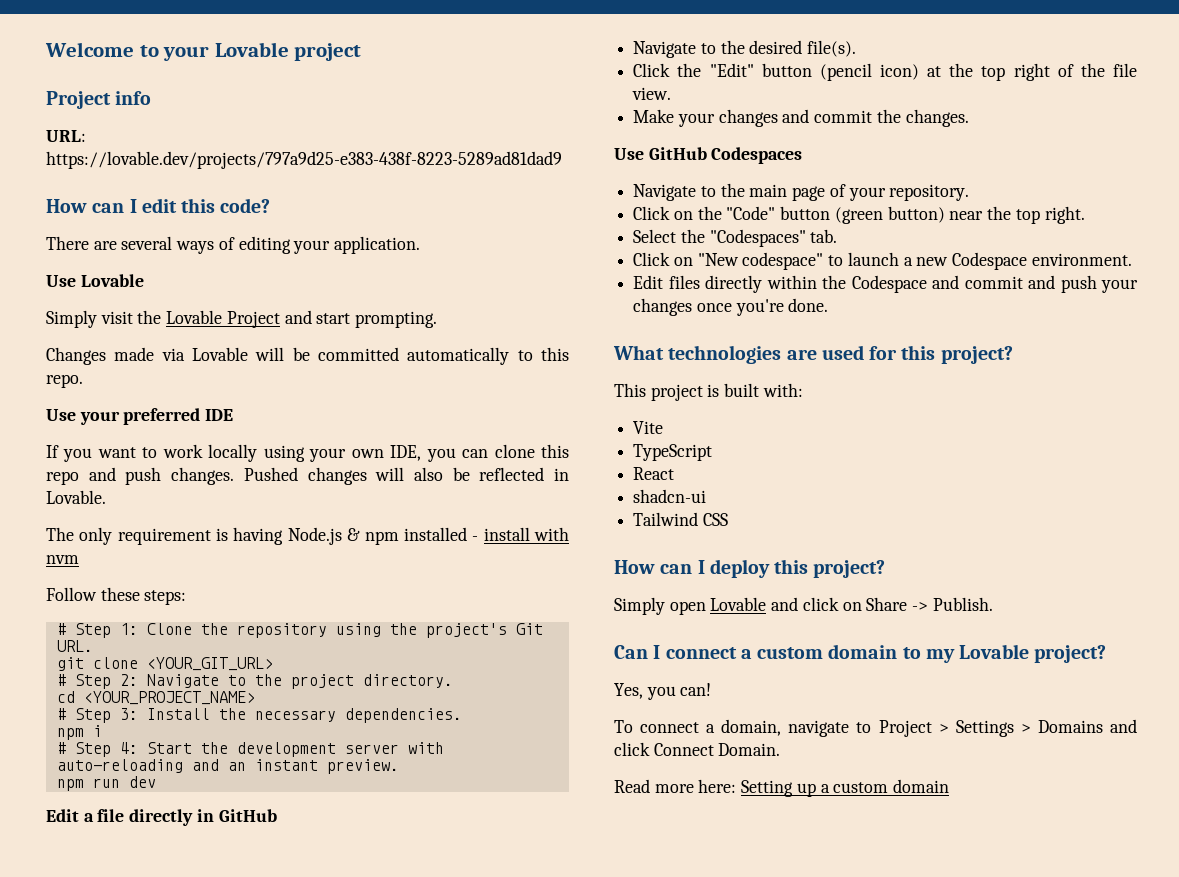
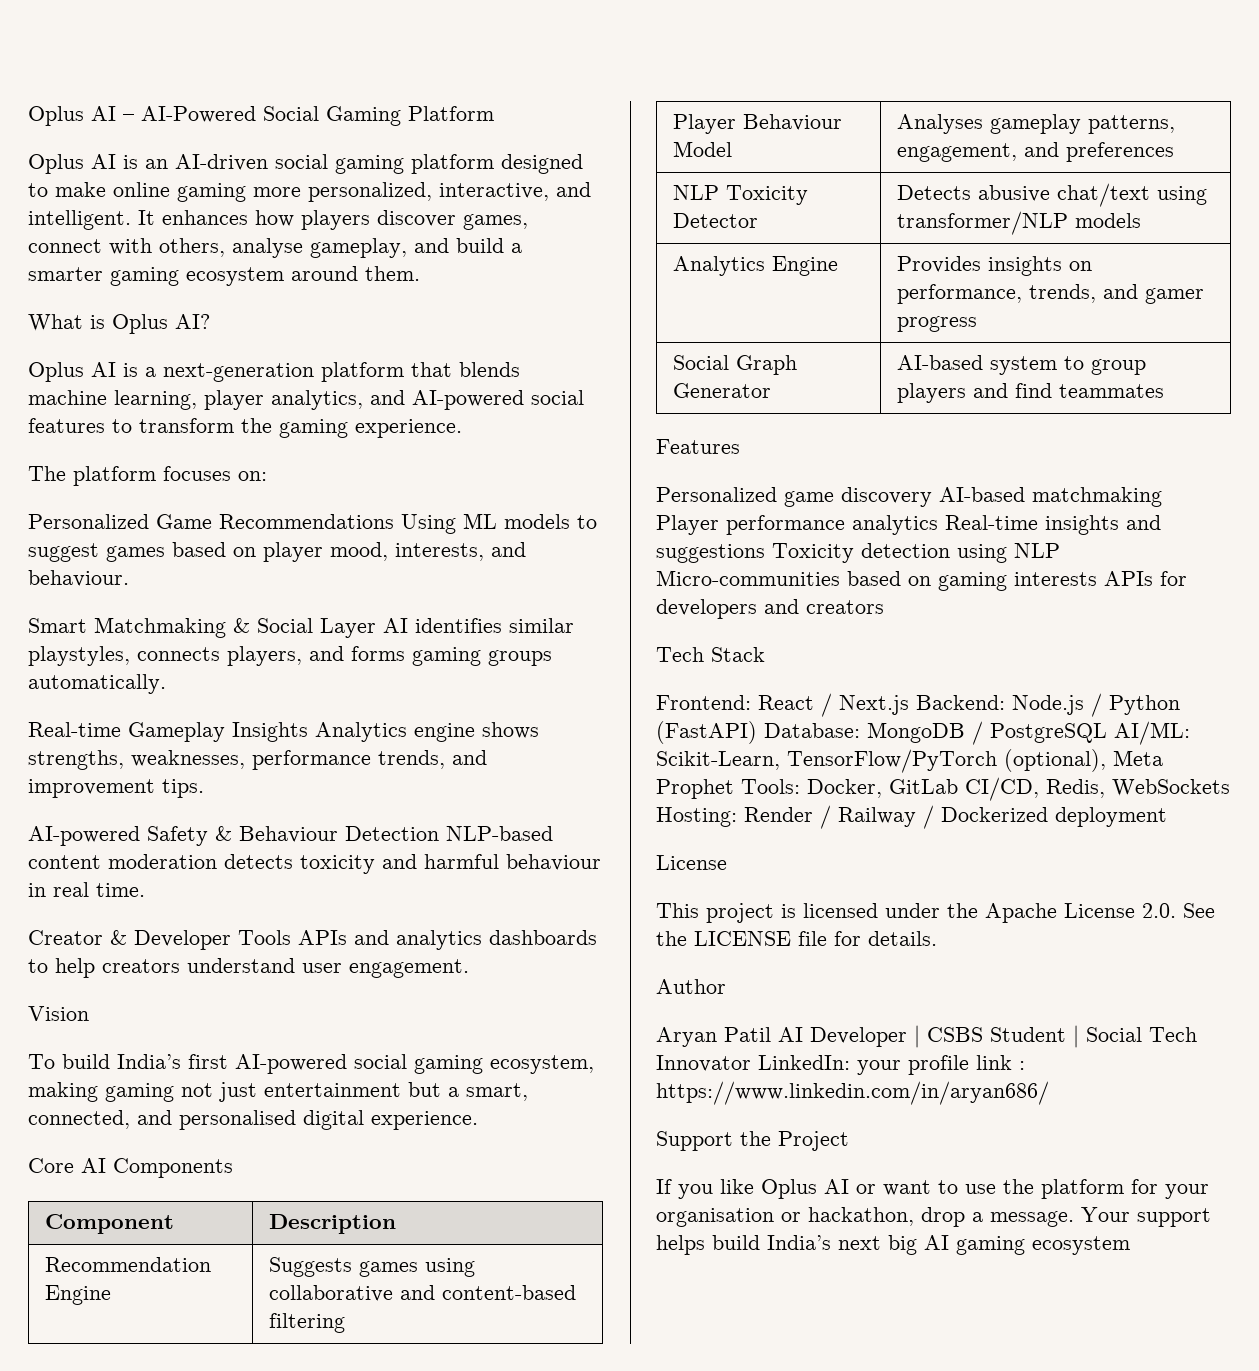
- Welcome to your Lovable project
- Project info
- URL: https://lovable.dev/projects/797a9d25-e383-438f-8223-5289ad81dad9
- How can I edit this code?
- There are several ways of editing your application.
- Use Lovable
- Simply visit the Lovable Project and start prompting.
- Changes made via Lovable will be committed automatically to this repo.
- Use your preferred IDE
- If you want to work locally using your own IDE, you can clone this repo and push changes. Pushed changes will also be reflected in Lovable.
- The only requirement is having Node.js & npm installed - install with nvm
- Follow these steps:
- # Step 1: Clone the repository using the project's Git URL.
- git clone <YOUR_GIT_URL>
- # Step 2: Navigate to the project directory.
- cd <YOUR_PROJECT_NAME>
- # Step 3: Install the necessary dependencies.
- npm i
- # Step 4: Start the development server with auto-reloading and an instant preview.
- npm run dev
- Edit a file directly in GitHub
- Navigate to the desired file(s).
- Click the "Edit" button (pencil icon) at the top right of the file view.
- Make your changes and commit the changes.
- Use GitHub Codespaces
- Navigate to the main page of your repository.
- Click on the "Code" button (green button) near the top right.
- Select the "Codespaces" tab.
- Click on "New codespace" to launch a new Codespace environment.
- Edit files directly within the Codespace and commit and push your changes once you're done.
- What technologies are used for this project?
- This project is built with:
- Vite
- TypeScript
- React
- shadcn-ui
- Tailwind CSS
- How can I deploy this project?
- Simply open Lovable and click on Share -> Publish.
- Can I connect a custom domain to my Lovable project?
- Yes, you can!
- To connect a domain, navigate to Project > Settings > Domains and click Connect Domain.
- Read more here: Setting up a custom domain
+ Oplus AI – AI-Powered Social Gaming Platform
+ Oplus AI is an AI-driven social gaming platform designed to make online gaming more personalized, interactive, and intelligent. It enhances how players discover games, connect with others, analyse gameplay, and build a smarter gaming ecosystem around them.
+ What is Oplus AI?
+ Oplus AI is a next-generation platform that blends machine learning, player analytics, and AI-powered social features to transform the gaming experience.
+ The platform focuses on:
+ Personalized Game Recommendations Using ML models to suggest games based on player mood, interests, and behaviour.
+ Smart Matchmaking & Social Layer AI identifies similar playstyles, connects players, and forms gaming groups automatically.
+ Real-time Gameplay Insights Analytics engine shows strengths, weaknesses, performance trends, and improvement tips.
+ AI-powered Safety & Behaviour Detection NLP-based content moderation detects toxicity and harmful behaviour in real time.
+ Creator & Developer Tools APIs and analytics dashboards to help creators understand user engagement.
+ Vision
+ To build India’s first AI-powered social gaming ecosystem, making gaming not just entertainment but a smart, connected, and personalised digital experience.
+ Core AI Components
+ Component | Description
+ Recommendation Engine | Suggests games using collaborative and content-based filtering
+ Player Behaviour Model | Analyses gameplay patterns, engagement, and preferences
+ NLP Toxicity Detector | Detects abusive chat/text using transformer/NLP models
+ Analytics Engine | Provides insights on performance, trends, and gamer progress
+ Social Graph Generator | AI-based system to group players and find teammates
+ Features
+ Personalized game discovery AI-based matchmaking Player performance analytics Real-time insights and suggestions Toxicity detection using NLP Micro-communities based on gaming interests APIs for developers and creators
+ Tech Stack
+ Frontend: React / Next.js Backend: Node.js / Python (FastAPI) Database: MongoDB / PostgreSQL AI/ML: Scikit-Learn, TensorFlow/PyTorch (optional), Meta Prophet Tools: Docker, GitLab CI/CD, Redis, WebSockets Hosting: Render / Railway / Dockerized deployment
+ License
+ This project is licensed under the Apache License 2.0. See the LICENSE file for details.
+ Author
+ Aryan Patil AI Developer | CSBS Student | Social Tech Innovator LinkedIn: your profile link : https://www.linkedin.com/in/aryan686/
+ Support the Project
+ If you like Oplus AI or want to use the platform for your organisation or hackathon, drop a message. Your support helps build India’s next big AI gaming ecosystem

